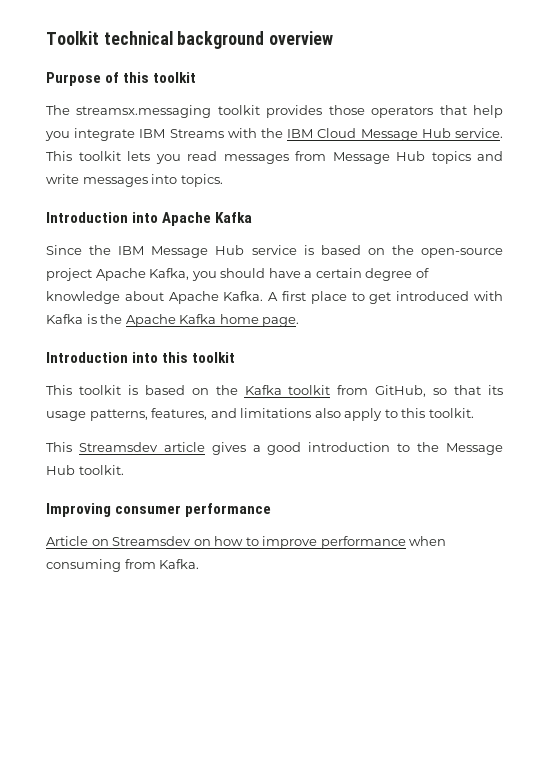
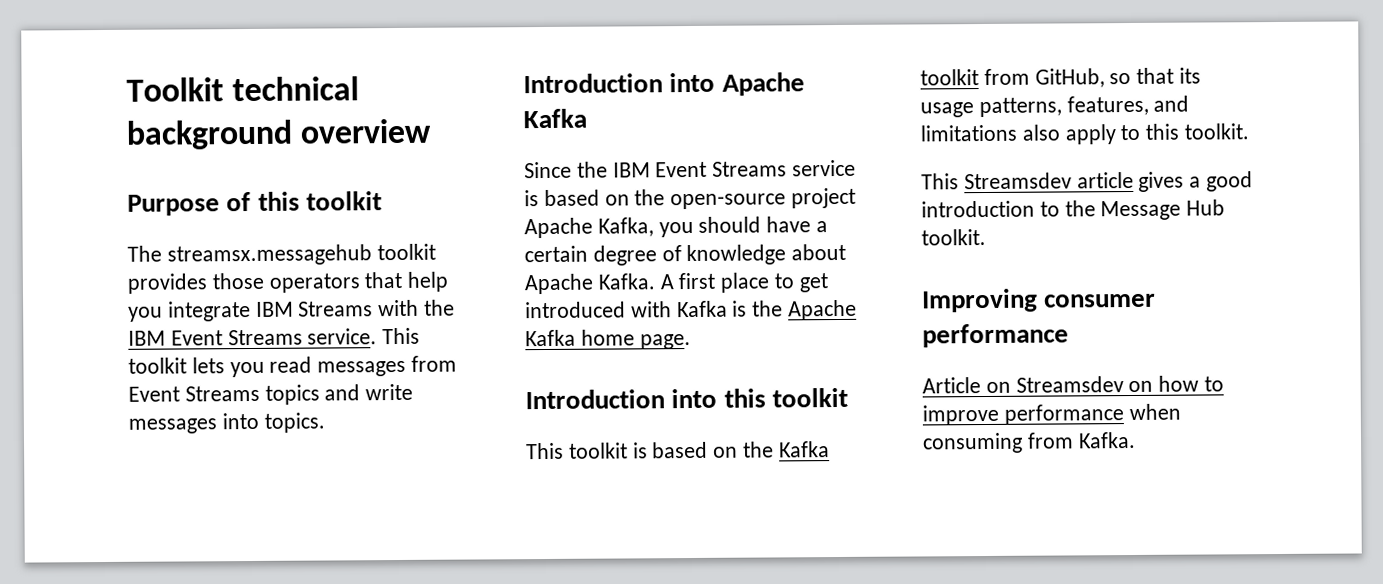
- The streamsx.messaging toolkit provides those operators that help you integrate IBM Streams with the IBM Cloud Message Hub service.
+ The streamsx.messagehub toolkit provides those operators that help you integrate IBM Streams with the IBM Event Streams service.
- This toolkit lets you read messages from Message Hub topics and write messages into topics.
+ This toolkit lets you read messages from Event Streams topics and write messages into topics.
- Since the IBM Message Hub service is based on the open-source project Apache Kafka, you should have a certain degree of knowledge about Apache Kafka.
+ Since the IBM Event Streams service is based on the open-source project Apache Kafka, you should have a certain degree of knowledge about Apache Kafka.

